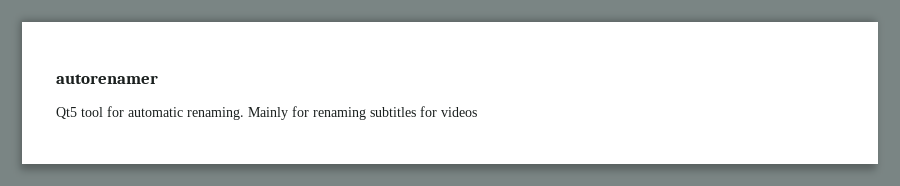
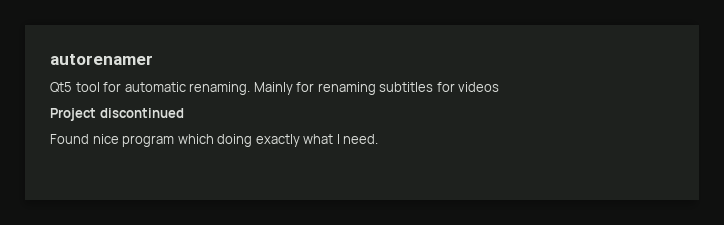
+ Project discontinued
+ Found nice program which doing exactly what I need.

